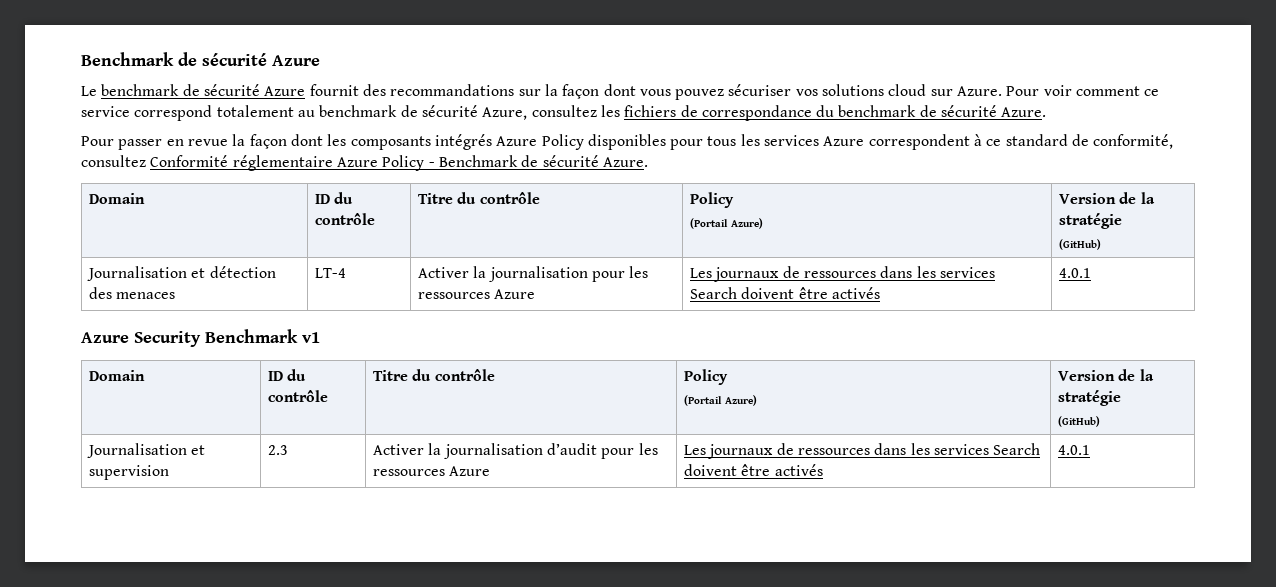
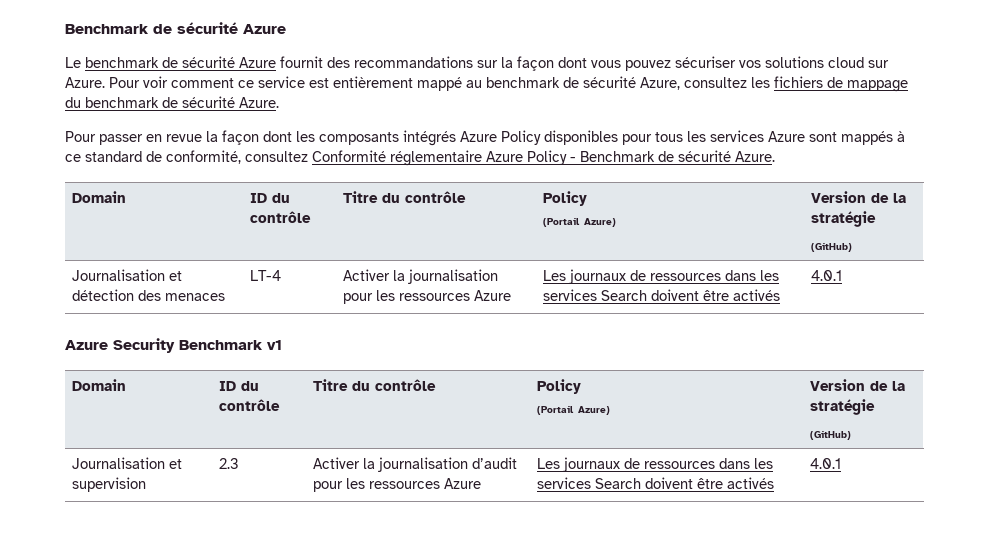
- Pour voir comment ce service correspond totalement au benchmark de sécurité Azure, consultez les fichiers de correspondance du benchmark de sécurité Azure.
+ Pour voir comment ce service est entièrement mappé au benchmark de sécurité Azure, consultez les fichiers de mappage du benchmark de sécurité Azure.
- Pour passer en revue la façon dont les composants intégrés Azure Policy disponibles pour tous les services Azure correspondent à ce standard de conformité, consultez Conformité réglementaire Azure Policy - Benchmark de sécurité Azure.
+ Pour passer en revue la façon dont les composants intégrés Azure Policy disponibles pour tous les services Azure sont mappés à ce standard de conformité, consultez Conformité réglementaire Azure Policy - Benchmark de sécurité Azure.

